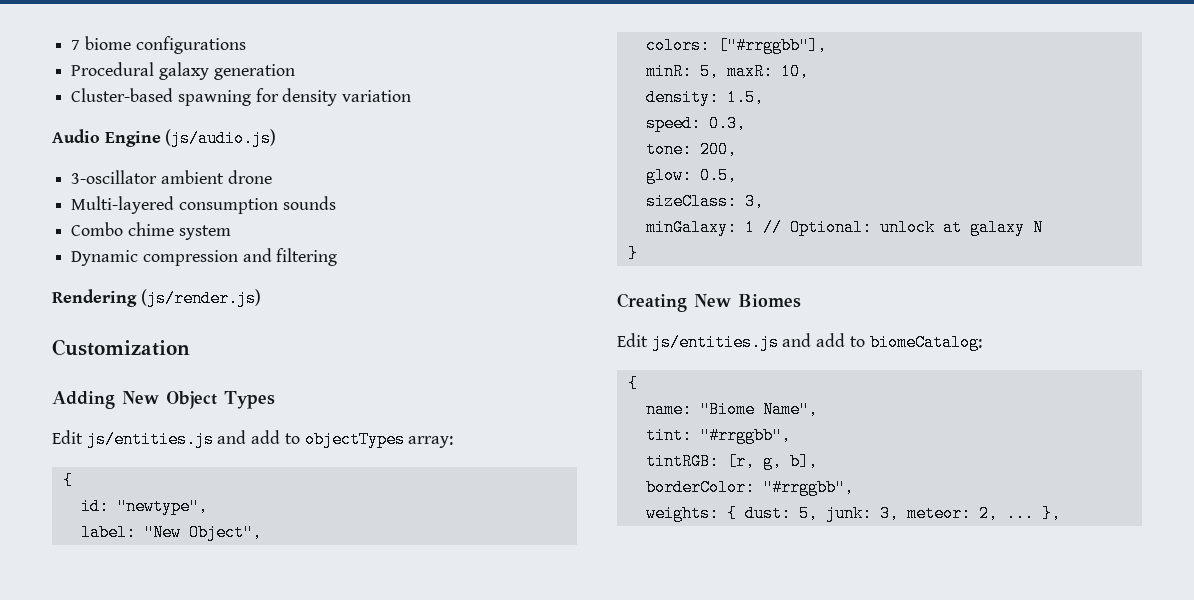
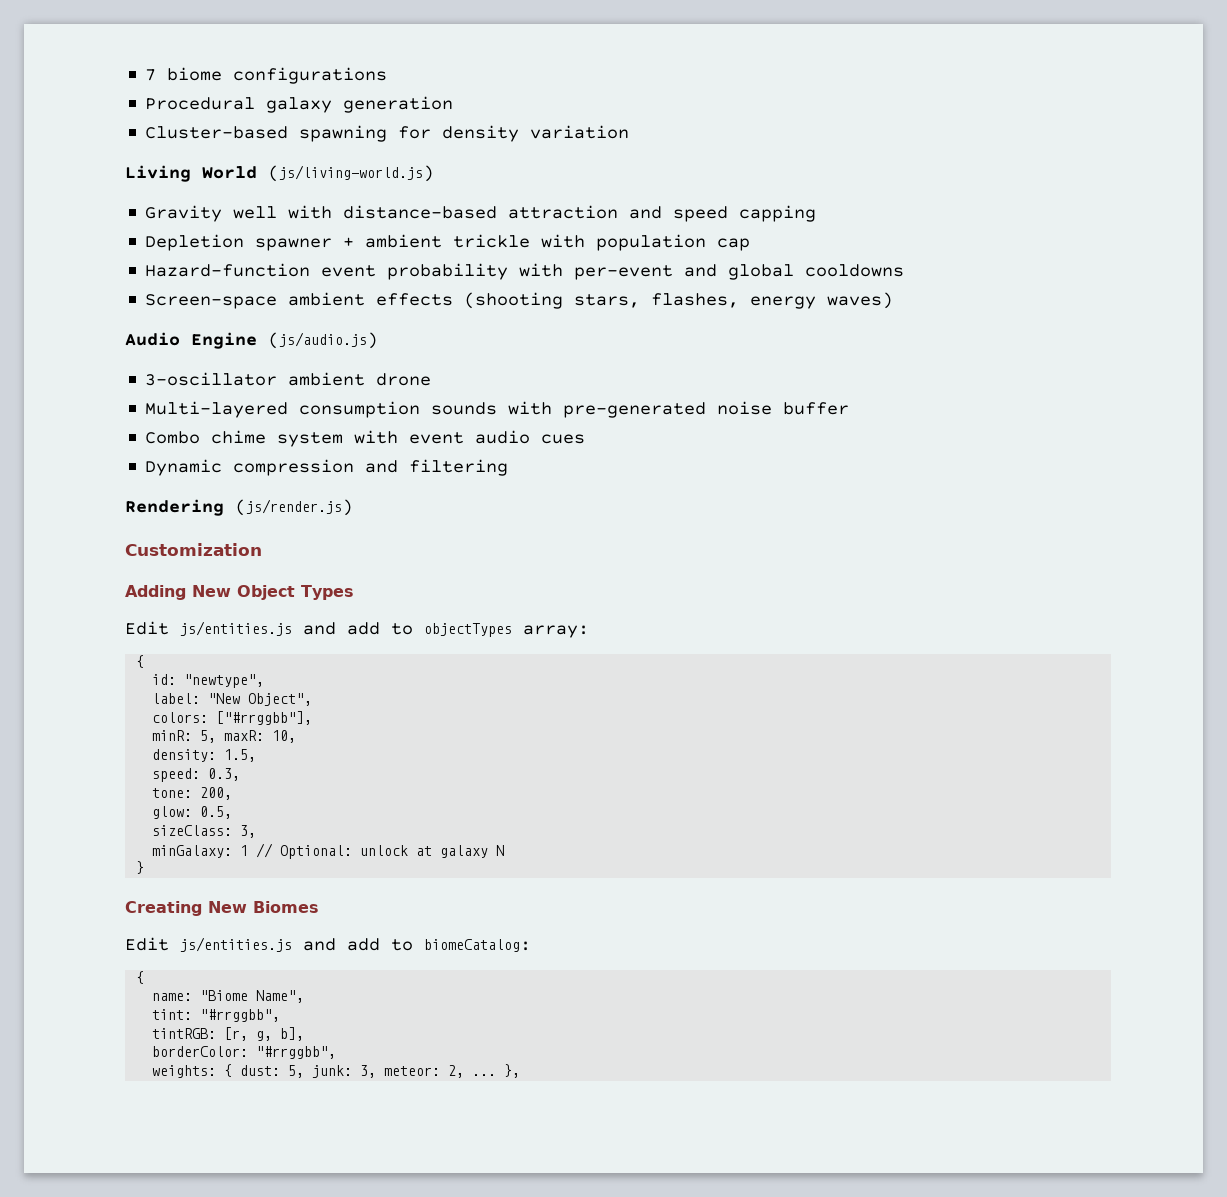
+ Living World (js/living-world.js)
+ Gravity well with distance-based attraction and speed capping
+ Depletion spawner + ambient trickle with population cap
+ Hazard-function event probability with per-event and global cooldowns
+ Screen-space ambient effects (shooting stars, flashes, energy waves)
- Multi-layered consumption sounds
+ Multi-layered consumption sounds with pre-generated noise buffer
- Combo chime system
+ Combo chime system with event audio cues

